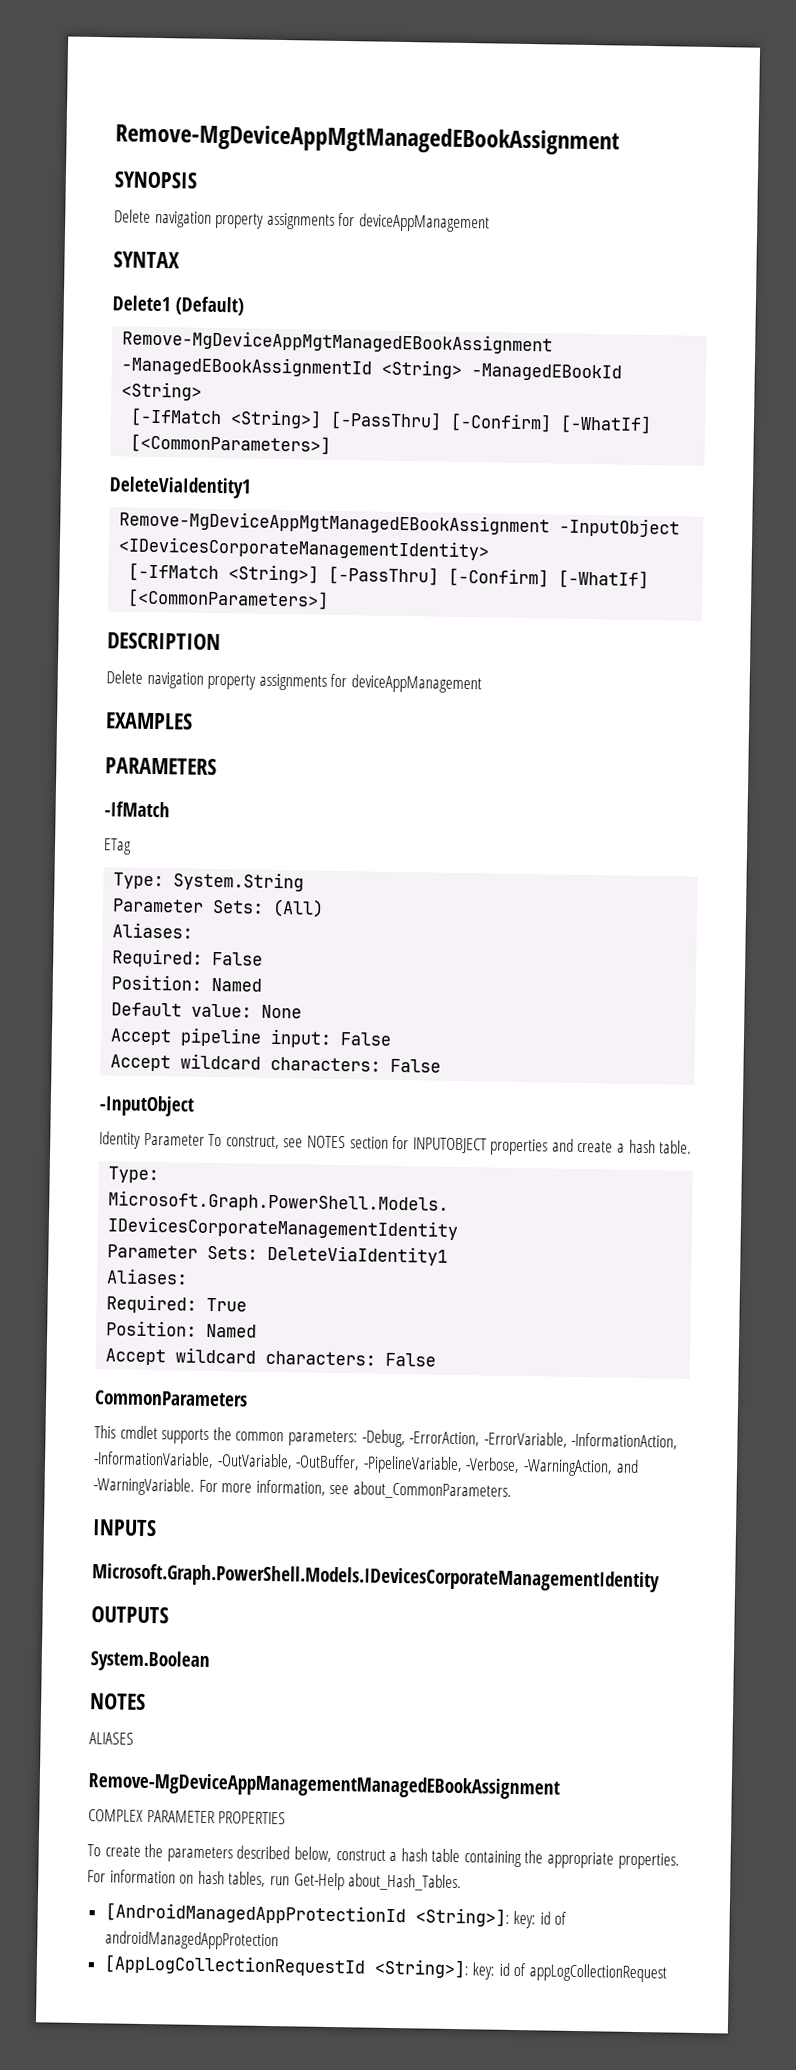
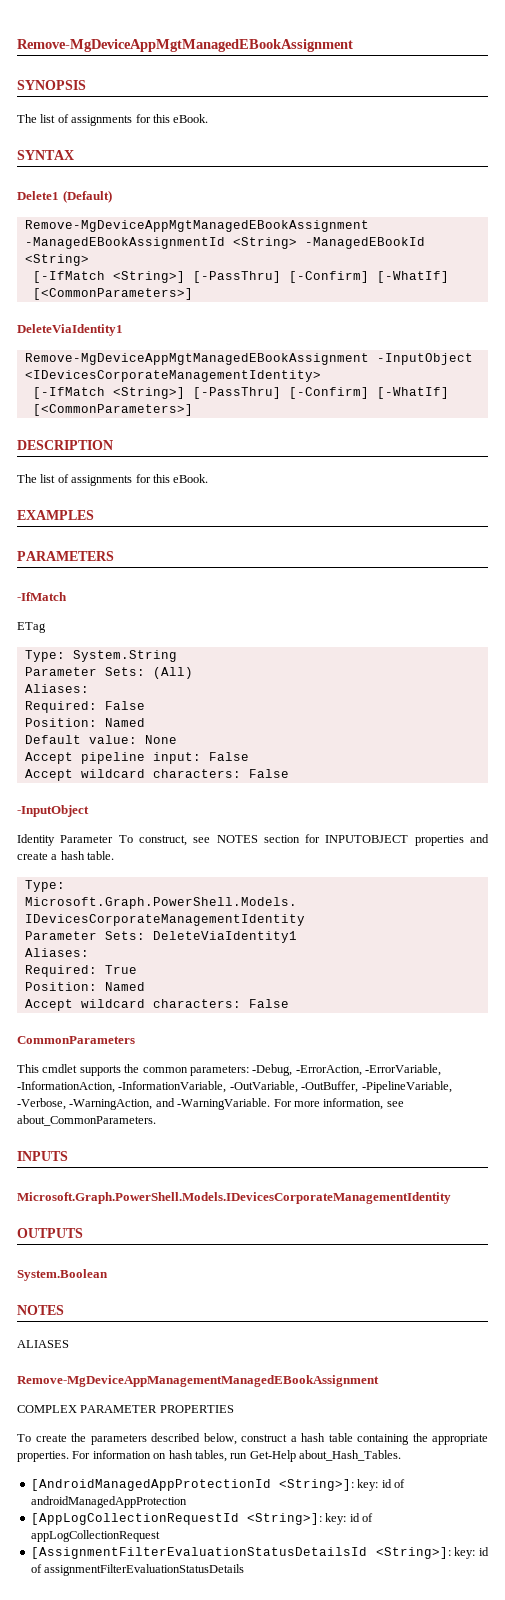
  SYNOPSIS
- Delete navigation property assignments for deviceAppManagement
+ The list of assignments for this eBook.
  DESCRIPTION
- Delete navigation property assignments for deviceAppManagement
+ The list of assignments for this eBook.
+ [AssignmentFilterEvaluationStatusDetailsId <String>]: key: id of assignmentFilterEvaluationStatusDetails

